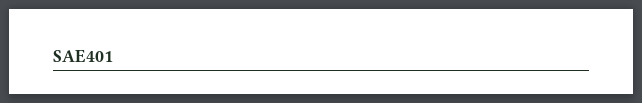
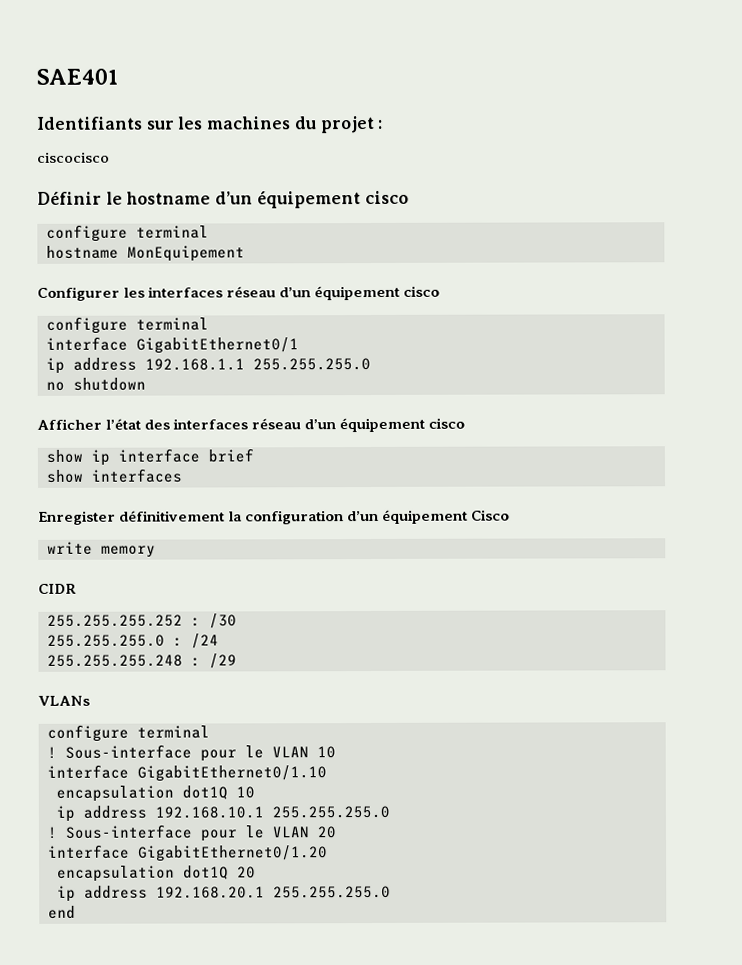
+ Identifiants sur les machines du projet :
+ ciscocisco
+ Définir le hostname d’un équipement cisco
+ configure terminal
+ hostname MonEquipement
+ Configurer les interfaces réseau d’un équipement cisco
+ configure terminal
+ interface GigabitEthernet0/1
+ ip address 192.168.1.1 255.255.255.0
+ no shutdown
+ Afficher l’état des interfaces réseau d’un équipement cisco
+ show ip interface brief
+ show interfaces
+ Enregister définitivement la configuration d’un équipement Cisco
+ write memory
+ CIDR
+ 255.255.255.252 : /30
+ 255.255.255.0 : /24
+ 255.255.255.248 : /29
+ VLANs
+ configure terminal
+ ! Sous-interface pour le VLAN 10
+ interface GigabitEthernet0/1.10
+ encapsulation dot1Q 10
+ ip address 192.168.10.1 255.255.255.0
+ ! Sous-interface pour le VLAN 20
+ interface GigabitEthernet0/1.20
+ encapsulation dot1Q 20
+ ip address 192.168.20.1 255.255.255.0
+ end

